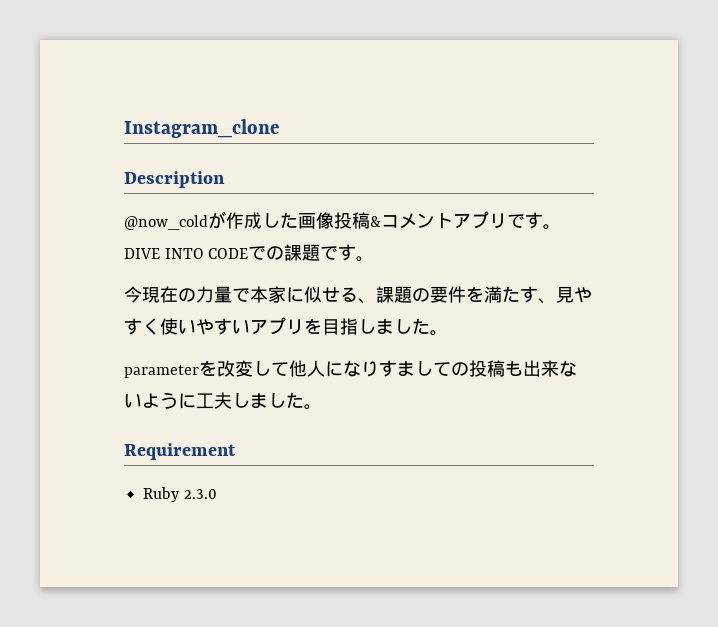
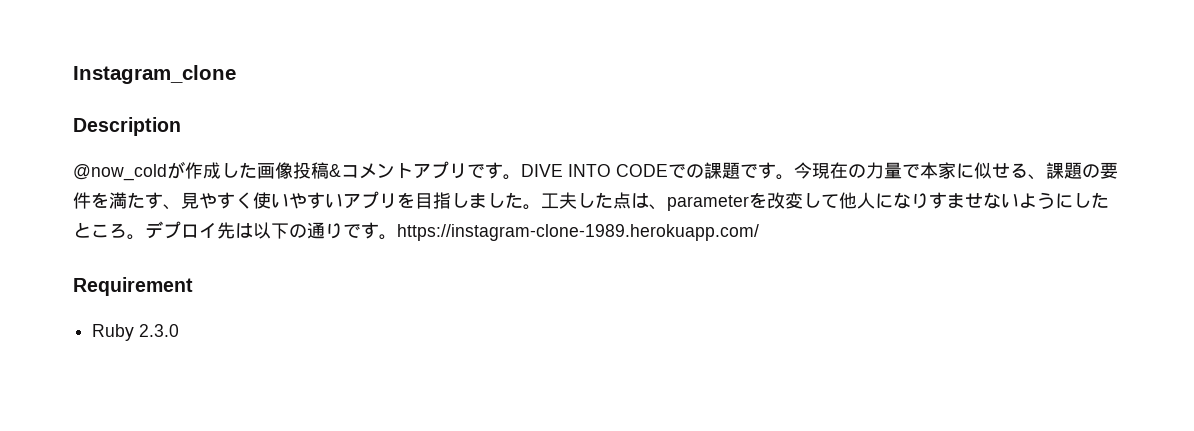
- DIVE INTO CODEでの課題です。
- 今現在の力量で本家に似せる、課題の要件を満たす、見やすく使いやすいアプリを目指しました。
- parameterを改変して他人になりすましての投稿も出来ないように工夫しました。
+ DIVE INTO CODEでの課題です。今現在の力量で本家に似せる、課題の要件を満たす、見やすく使いやすいアプリを目指しました。工夫した点は、parameterを改変して他人になりすませないようにしたところ。デプロイ先は以下の通りです。https://instagram-clone-1989.herokuapp.com/

